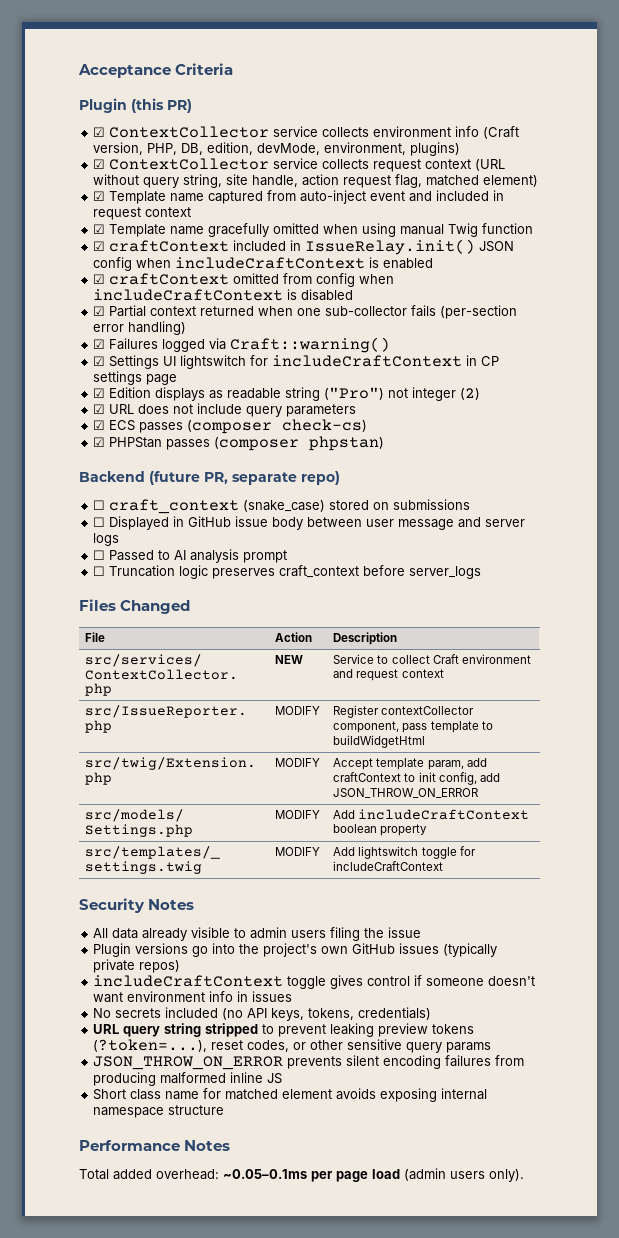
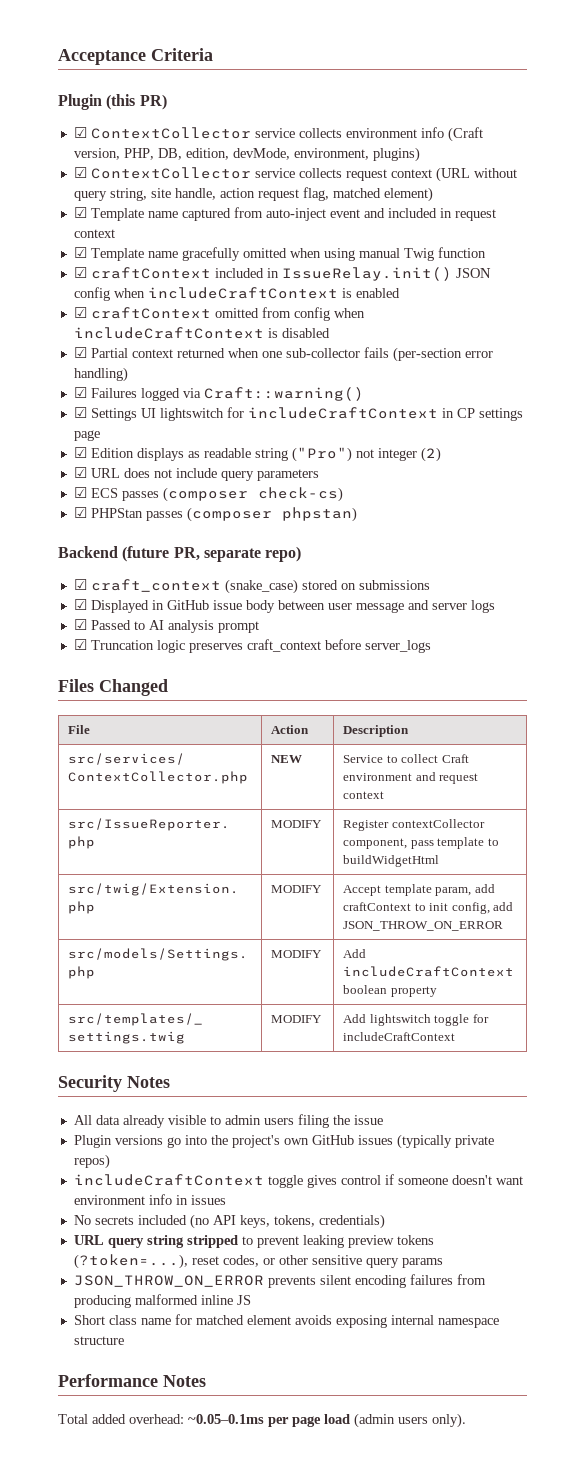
- ☐ craft_context (snake_case) stored on submissions
+ ☑ craft_context (snake_case) stored on submissions
- ☐ Displayed in GitHub issue body between user message and server logs
+ ☑ Displayed in GitHub issue body between user message and server logs
- ☐ Passed to AI analysis prompt
+ ☑ Passed to AI analysis prompt
- ☐ Truncation logic preserves craft_context before server_logs
+ ☑ Truncation logic preserves craft_context before server_logs

